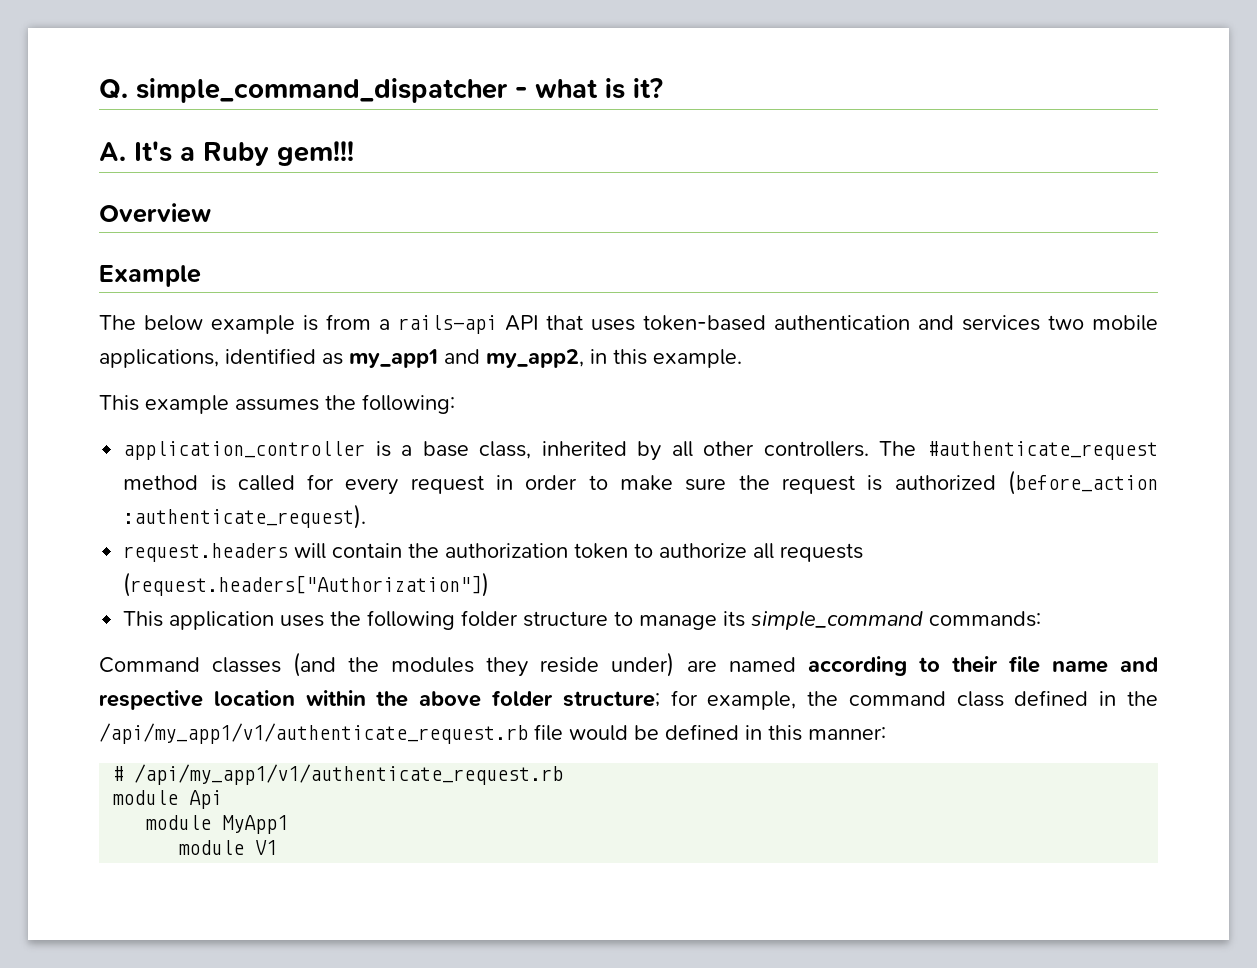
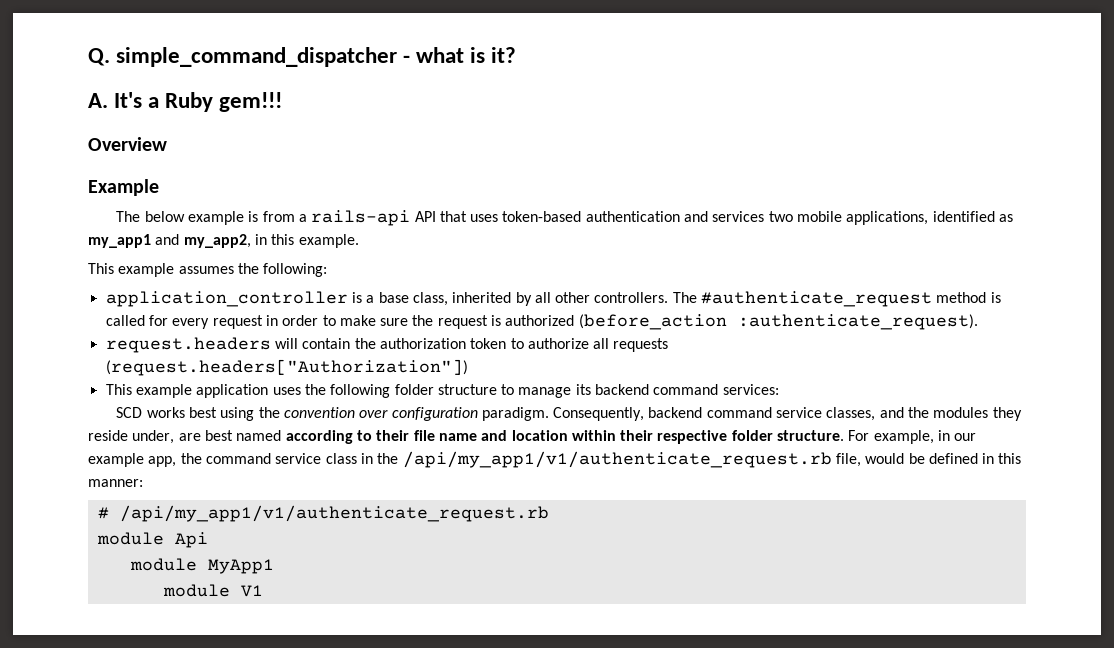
- This application uses the following folder structure to manage its simple_command commands:
- Command classes (and the modules they reside under) are named according to their file name and respective location within the above folder structure; for example, the command class defined in the /api/my_app1/v1/authenticate_request.rb file would be defined in this manner:
+ This example application uses the following folder structure to manage its backend command services:
+ SCD works best using the convention over configuration paradigm. Consequently, backend command service classes, and the modules they reside under, are best named according to their file name and location within their respective folder structure. For example, in our example app, the command service class in the /api/my_app1/v1/authenticate_request.rb file, would be defined in this manner:

